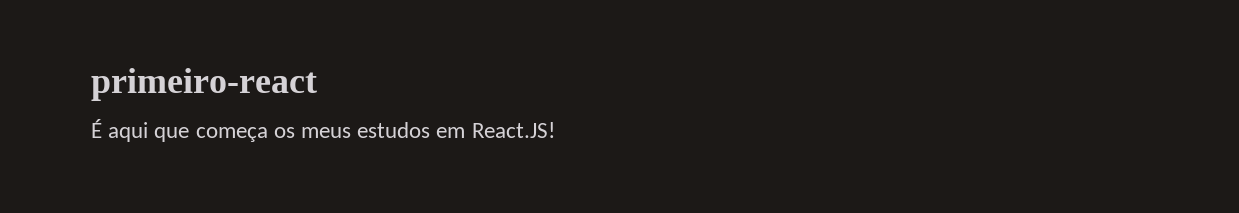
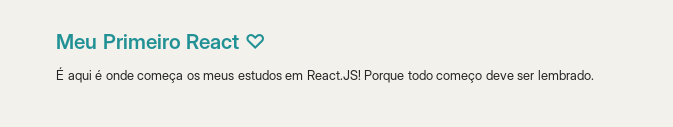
- primeiro-react
+ Meu Primeiro React ♡
- É aqui que começa os meus estudos em React.JS!
+ É aqui é onde começa os meus estudos em React.JS!
+ Porque todo começo deve ser lembrado.

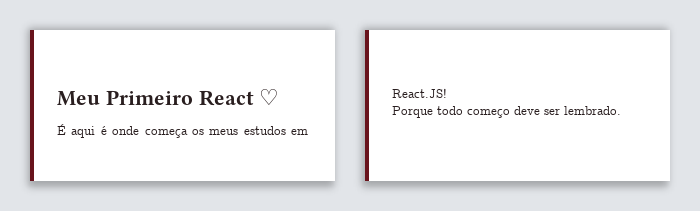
- É aqui é onde começa os meus estudos em React.JS! Porque todo começo deve ser lembrado.
+ É aqui é onde começa os meus estudos em React.JS!
+ Porque todo começo deve ser lembrado.

